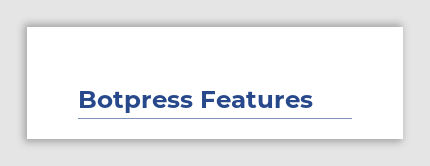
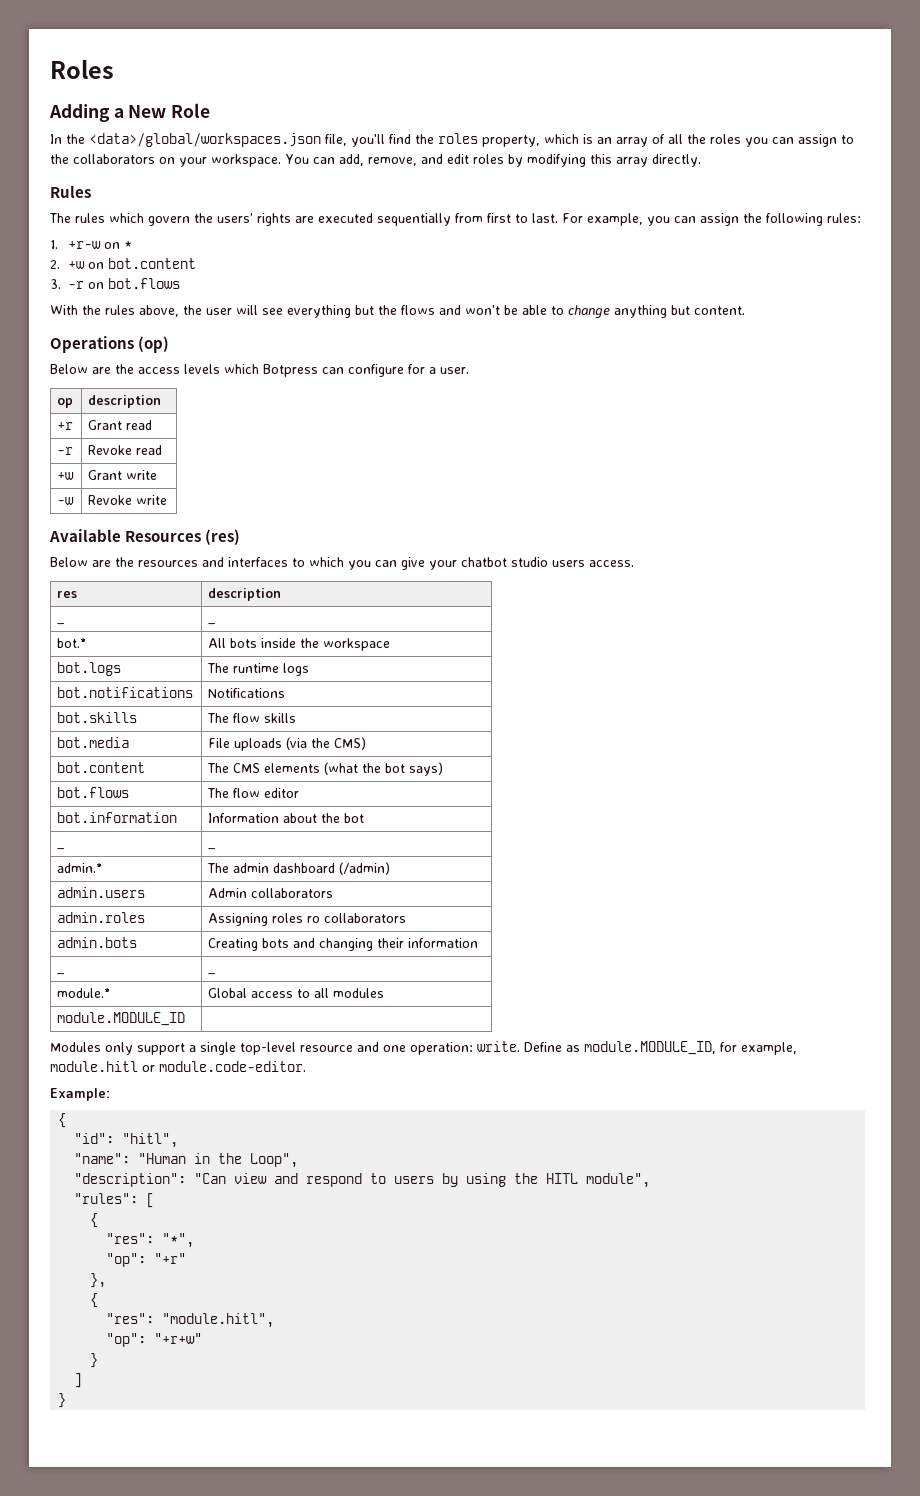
- Botpress Features
+ Roles
+ Adding a New Role
+ In the <data>/global/workspaces.json file, you'll find the roles property, which is an array of all the roles you can assign to the collaborators on your workspace. You can add, remove, and edit roles by modifying this array directly.
+ Rules
+ The rules which govern the users' rights are executed sequentially from first to last. For example, you can assign the following rules:
+ 1. +r-w on *
+ 2. +w on bot.content
+ 3. -r on bot.flows
+ With the rules above, the user will see everything but the flows and won't be able to change anything but content.
+ Operations (op)
+ Below are the access levels which Botpress can configure for a user.
+ op | description
+ +r | Grant read
+ -r | Revoke read
+ +w | Grant write
+ -w | Revoke write
+ Available Resources (res)
+ Below are the resources and interfaces to which you can give your chatbot studio users access.
+ res | description
+ _ | _
+ bot.* | All bots inside the workspace
+ bot.logs | The runtime logs
+ bot.notifications | Notifications
+ bot.skills | The flow skills
+ bot.media | File uploads (via the CMS)
+ bot.content | The CMS elements (what the bot says)
+ bot.flows | The flow editor
+ bot.information | Information about the bot
+ _ | _
+ admin.* | The admin dashboard (/admin)
+ admin.users | Admin collaborators
+ admin.roles | Assigning roles ro collaborators
+ admin.bots | Creating bots and changing their information
+ _ | _
+ module.* | Global access to all modules
+ module.MODULE_ID |
+ Modules only support a single top-level resource and one operation: write. Define as module.MODULE_ID, for example, module.hitl or module.code-editor.
+ Example:
+ {
+ "id": "hitl",
+ "name": "Human in the Loop",
+ "description": "Can view and respond to users by using the HITL module",
+ "rules": [
+ {
+ "res": "*",
+ "op": "+r"
+ },
+ {
+ "res": "module.hitl",
+ "op": "+r+w"
+ }
+ ]
+ }

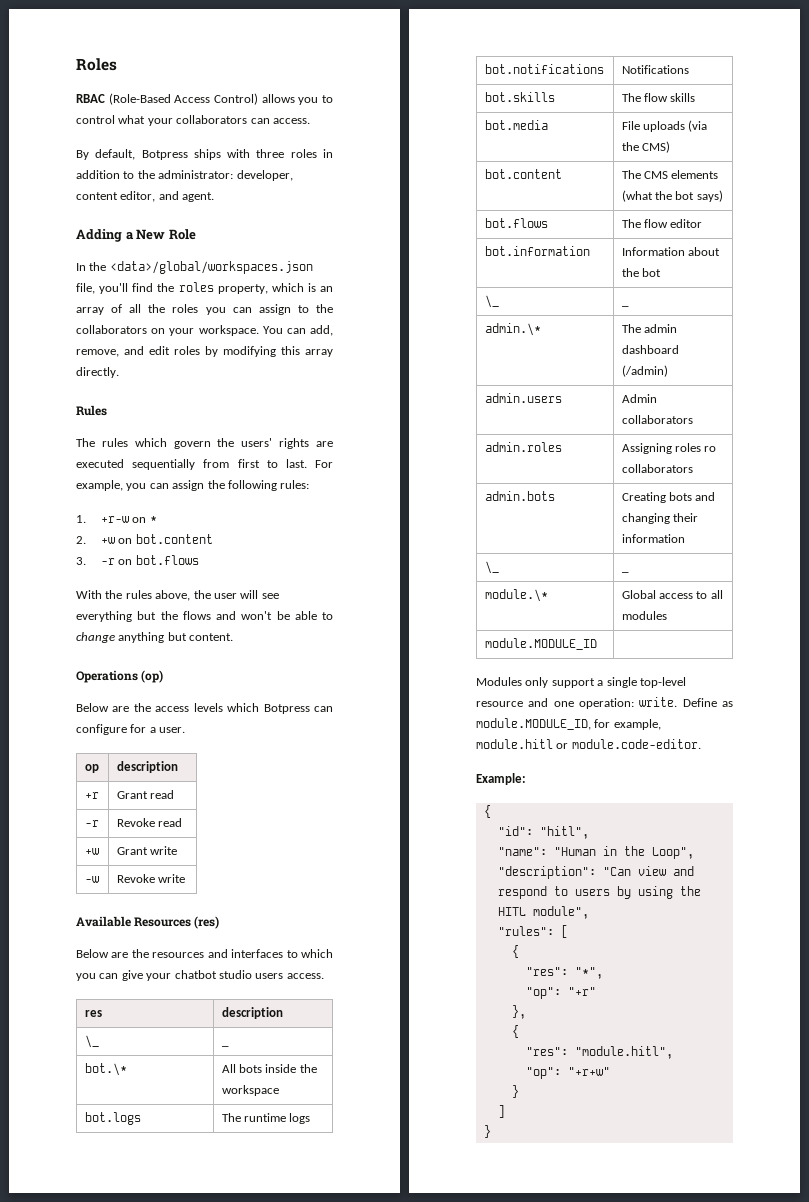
+ RBAC (Role-Based Access Control) allows you to control what your collaborators can access.
+ By default, Botpress ships with three roles in addition to the administrator: developer, content editor, and agent.
  res | description
- _ | _
- bot.* | All bots inside the workspace
+ \_ | _
+ bot.\* | All bots inside the workspace
  bot.information | Information about the bot
- _ | _
- admin.* | The admin dashboard (/admin)
+ \_ | _
+ admin.\* | The admin dashboard (/admin)
  admin.bots | Creating bots and changing their information
- _ | _
- module.* | Global access to all modules
+ \_ | _
+ module.\* | Global access to all modules

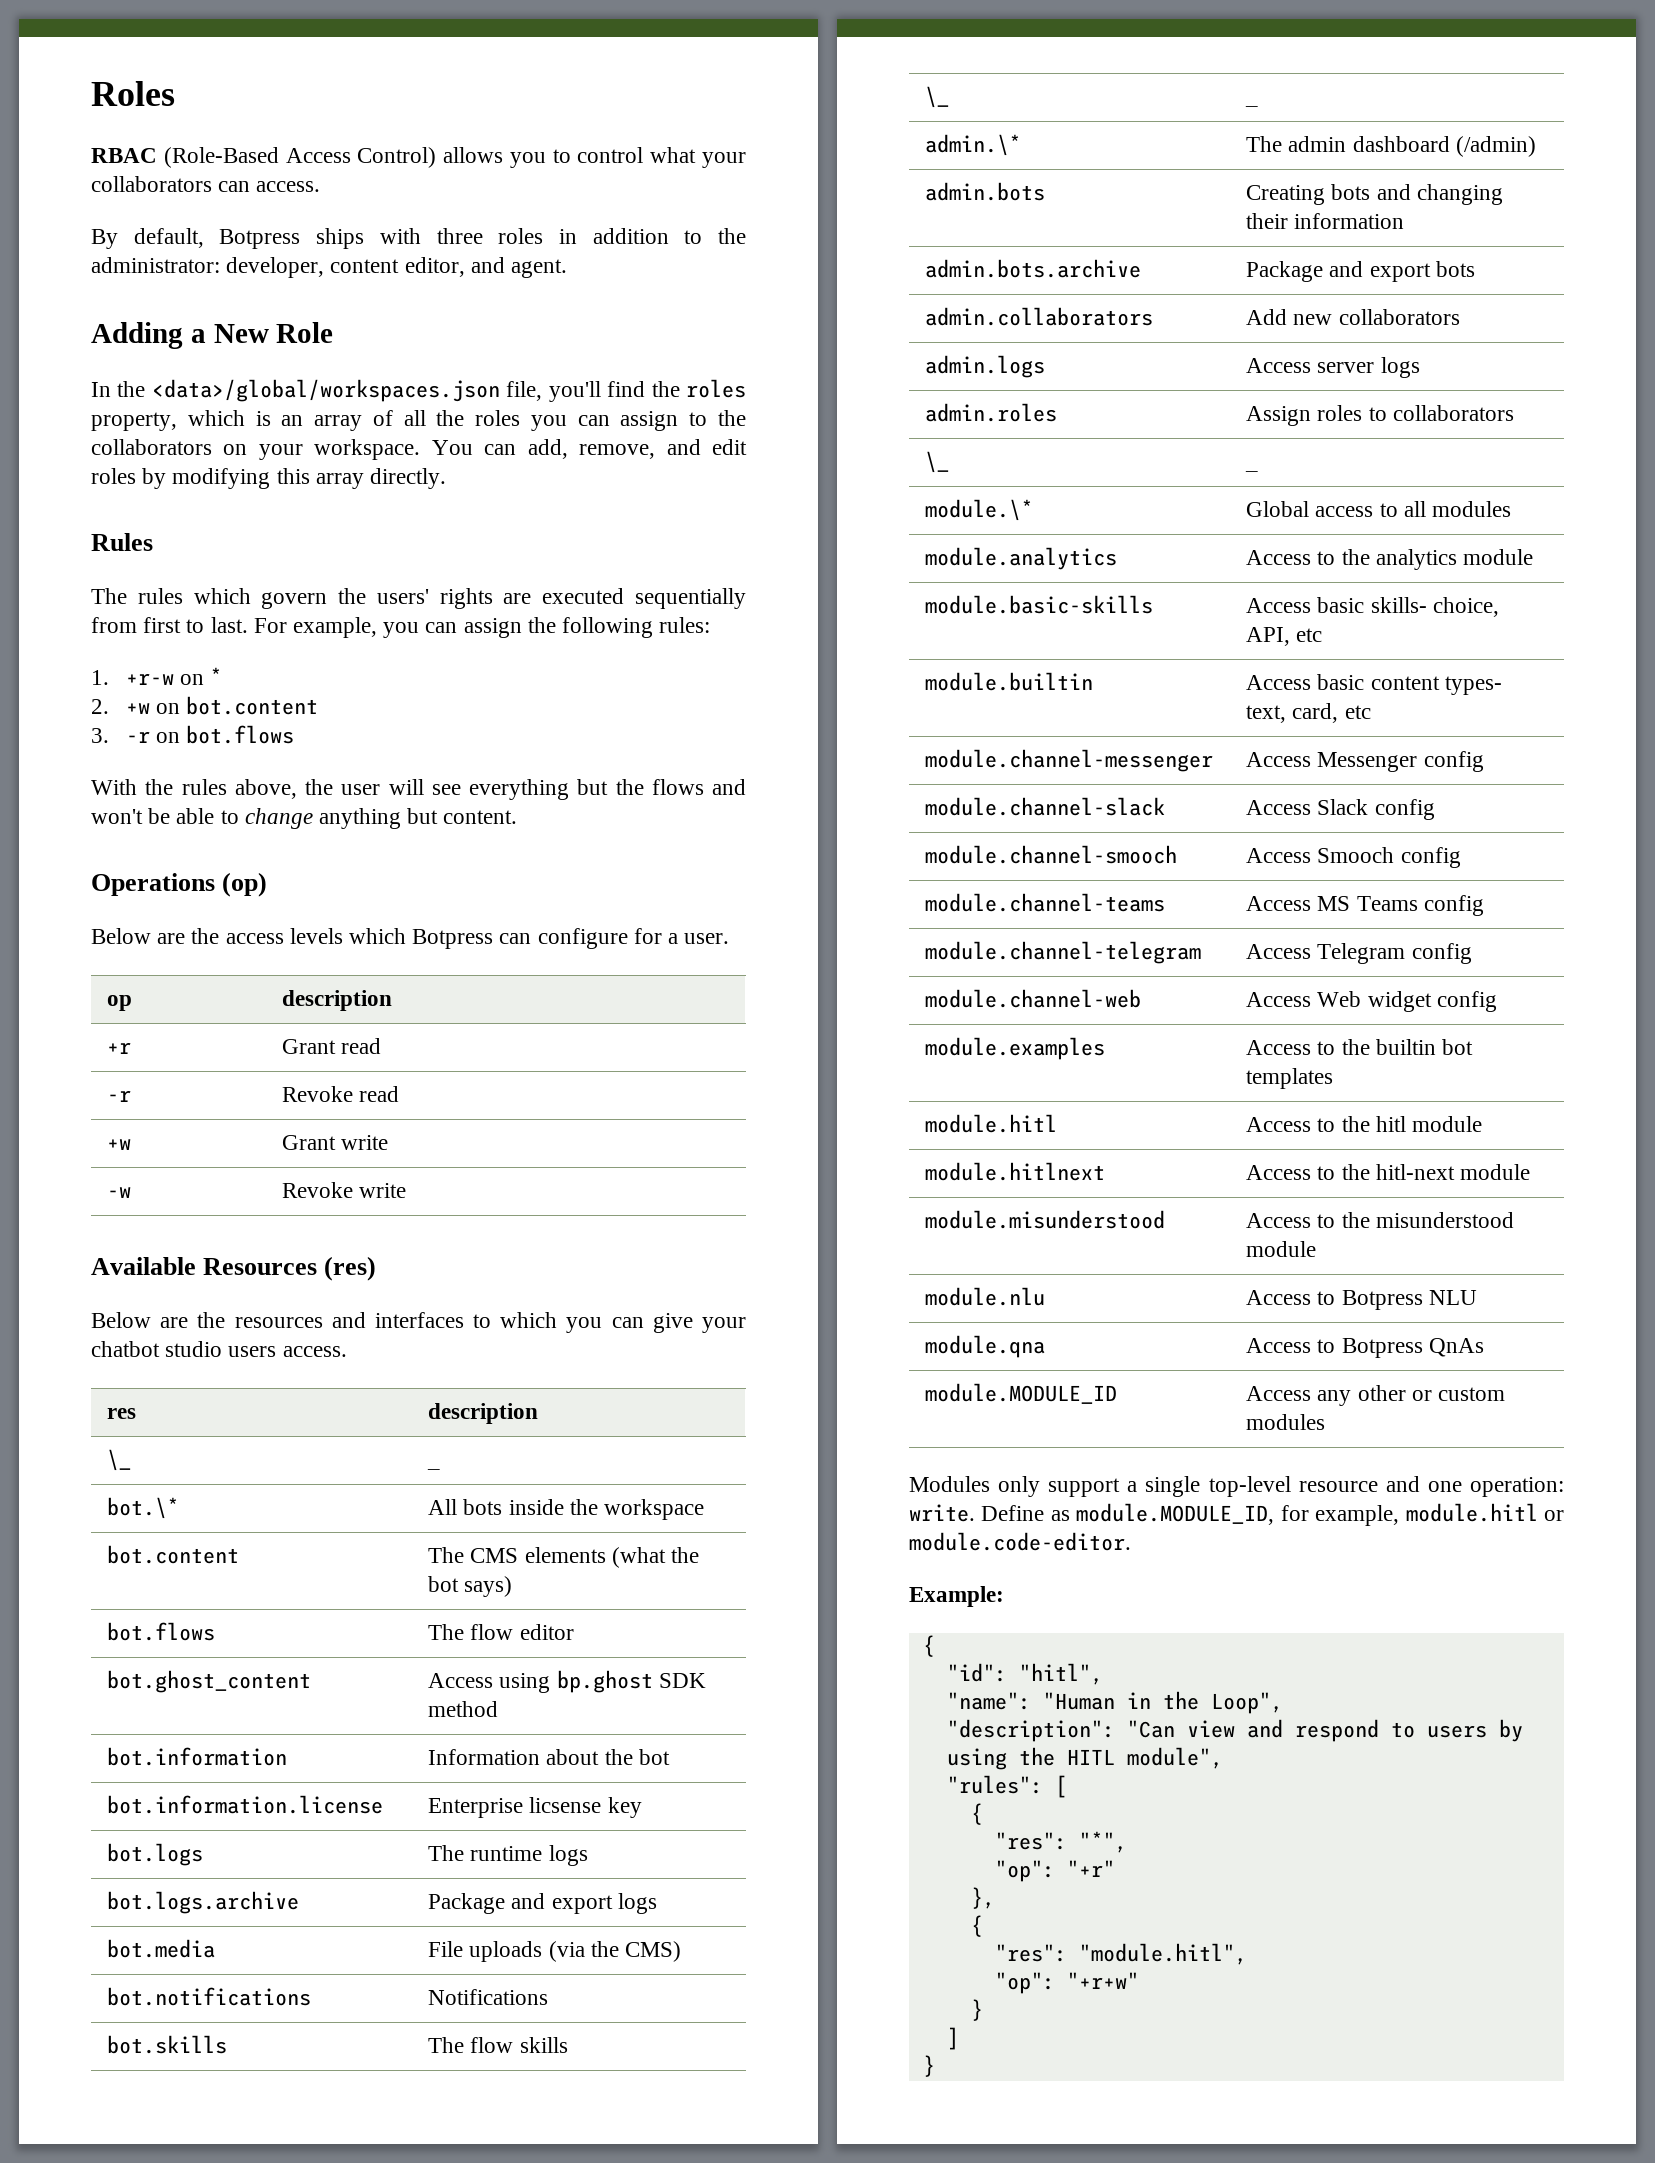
- bot.logs | The runtime logs
- bot.notifications | Notifications
- bot.skills | The flow skills
- bot.media | File uploads (via the CMS)
+ bot.ghost_content | Access using bp.ghost SDK method
+ bot.information.license | Enterprise licsense key
+ bot.logs | The runtime logs
+ bot.logs.archive | Package and export logs
+ bot.media | File uploads (via the CMS)
+ bot.notifications | Notifications
+ bot.skills | The flow skills
- admin.users | Admin collaborators
- admin.roles | Assigning roles ro collaborators
+ admin.bots.archive | Package and export bots
+ admin.collaborators | Add new collaborators
+ admin.logs | Access server logs
+ admin.roles | Assign roles to collaborators
- module.MODULE_ID |
+ module.analytics | Access to the analytics module
+ module.basic-skills | Access basic skills- choice, API, etc
+ module.builtin | Access basic content types- text, card, etc
+ module.channel-messenger | Access Messenger config
+ module.channel-slack | Access Slack config
+ module.channel-smooch | Access Smooch config
+ module.channel-teams | Access MS Teams config
+ module.channel-telegram | Access Telegram config
+ module.channel-web | Access Web widget config
+ module.examples | Access to the builtin bot templates
+ module.hitl | Access to the hitl module
+ module.hitlnext | Access to the hitl-next module
+ module.misunderstood | Access to the misunderstood module
+ module.nlu | Access to Botpress NLU
+ module.qna | Access to Botpress QnAs
+ module.MODULE_ID | Access any other or custom modules

